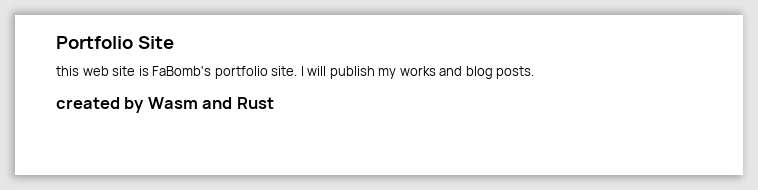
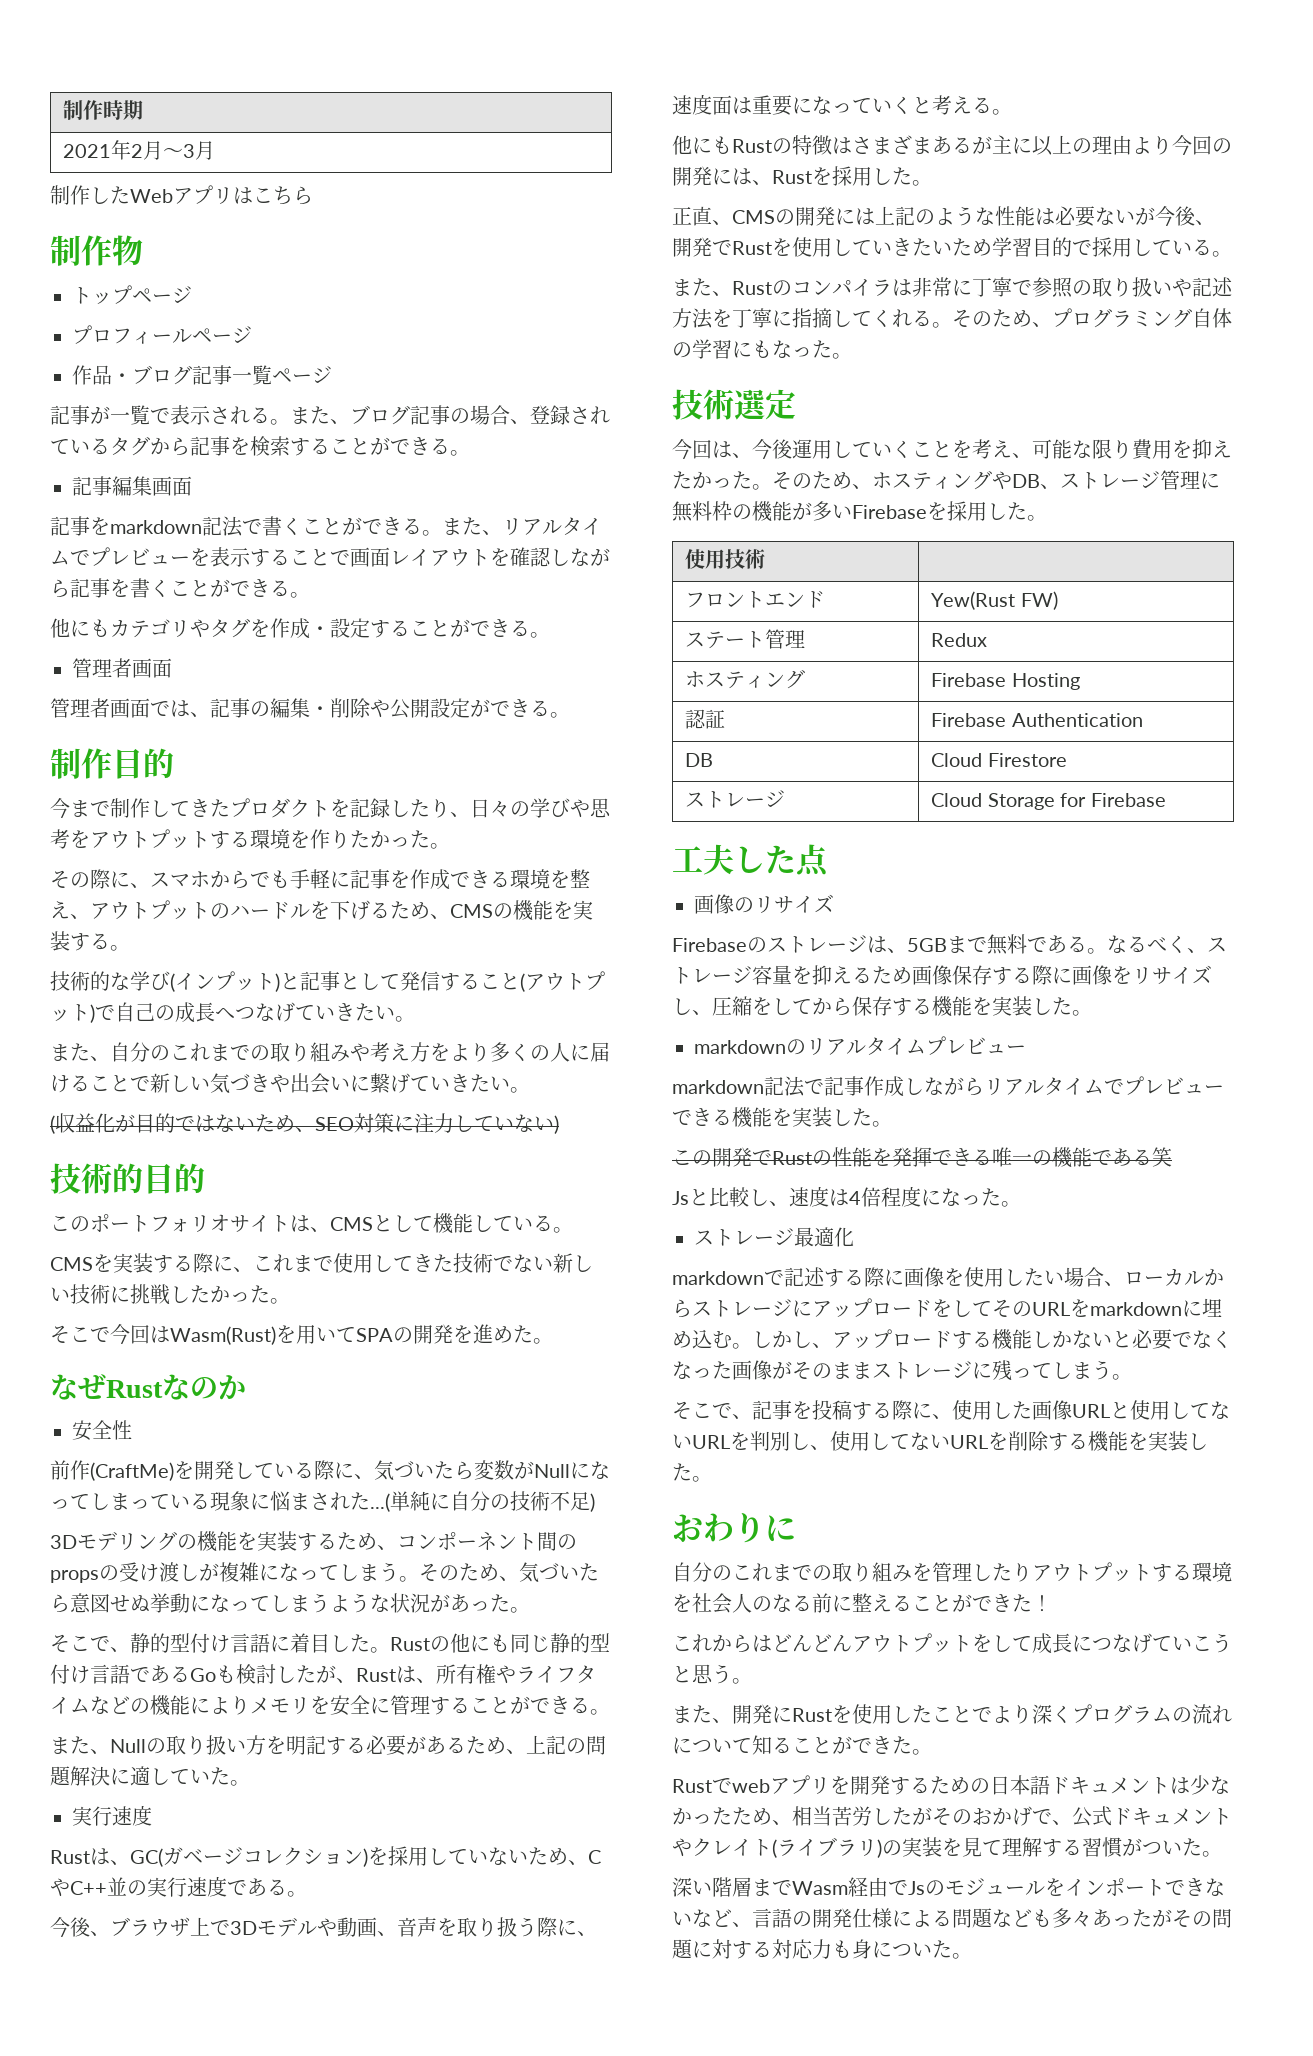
- Portfolio Site
- this web site is FaBomb's portfolio site. I will publish my works and blog posts.
- created by Wasm and Rust
+ 制作時期
+ 2021年2月～3月
+ 制作したWebアプリはこちら
+ 制作物
+ トップページ
+ プロフィールページ
+ 作品・ブログ記事一覧ページ
+ 記事が一覧で表示される。また、ブログ記事の場合、登録されているタグから記事を検索することができる。
+ 記事編集画面
+ 記事をmarkdown記法で書くことができる。また、リアルタイムでプレビューを表示することで画面レイアウトを確認しながら記事を書くことができる。
+ 他にもカテゴリやタグを作成・設定することができる。
+ 管理者画面
+ 管理者画面では、記事の編集・削除や公開設定ができる。
+ 制作目的
+ 今まで制作してきたプロダクトを記録したり、日々の学びや思考をアウトプットする環境を作りたかった。
+ その際に、スマホからでも手軽に記事を作成できる環境を整え、アウトプットのハードルを下げるため、CMSの機能を実装する。
+ 技術的な学び(インプット)と記事として発信すること(アウトプット)で自己の成長へつなげていきたい。
+ また、自分のこれまでの取り組みや考え方をより多くの人に届けることで新しい気づきや出会いに繋げていきたい。
+ (収益化が目的ではないため、SEO対策に注力していない)
+ 技術的目的
+ このポートフォリオサイトは、CMSとして機能している。
+ CMSを実装する際に、これまで使用してきた技術でない新しい技術に挑戦したかった。
+ そこで今回はWasm(Rust)を用いてSPAの開発を進めた。
+ なぜRustなのか
+ 安全性
+ 前作(CraftMe)を開発している際に、気づいたら変数がNullになってしまっている現象に悩まされた...(単純に自分の技術不足)
+ 3Dモデリングの機能を実装するため、コンポーネント間のpropsの受け渡しが複雑になってしまう。そのため、気づいたら意図せぬ挙動になってしまうような状況があった。
+ そこで、静的型付け言語に着目した。Rustの他にも同じ静的型付け言語であるGoも検討したが、Rustは、所有権やライフタイムなどの機能によりメモリを安全に管理することができる。
+ また、Nullの取り扱い方を明記する必要があるため、上記の問題解決に適していた。
+ 実行速度
+ Rustは、GC(ガベージコレクション)を採用していないため、CやC++並の実行速度である。
+ 今後、ブラウザ上で3Dモデルや動画、音声を取り扱う際に、速度面は重要になっていくと考える。
+ 他にもRustの特徴はさまざまあるが主に以上の理由より今回の開発には、Rustを採用した。
+ 正直、CMSの開発には上記のような性能は必要ないが今後、開発でRustを使用していきたいため学習目的で採用している。
+ また、Rustのコンパイラは非常に丁寧で参照の取り扱いや記述方法を丁寧に指摘してくれる。そのため、プログラミング自体の学習にもなった。
+ 技術選定
+ 今回は、今後運用していくことを考え、可能な限り費用を抑えたかった。そのため、ホスティングやDB、ストレージ管理に無料枠の機能が多いFirebaseを採用した。
+ 使用技術 |
+ フロントエンド | Yew(Rust FW)
+ ステート管理 | Redux
+ ホスティング | Firebase Hosting
+ 認証 | Firebase Authentication
+ DB | Cloud Firestore
+ ストレージ | Cloud Storage for Firebase
+ 工夫した点
+ 画像のリサイズ
+ Firebaseのストレージは、5GBまで無料である。なるべく、ストレージ容量を抑えるため画像保存する際に画像をリサイズし、圧縮をしてから保存する機能を実装した。
+ markdownのリアルタイムプレビュー
+ markdown記法で記事作成しながらリアルタイムでプレビューできる機能を実装した。
+ この開発でRustの性能を発揮できる唯一の機能である笑
+ Jsと比較し、速度は4倍程度になった。
+ ストレージ最適化
+ markdownで記述する際に画像を使用したい場合、ローカルからストレージにアップロードをしてそのURLをmarkdownに埋め込む。しかし、アップロードする機能しかないと必要でなくなった画像がそのままストレージに残ってしまう。
+ そこで、記事を投稿する際に、使用した画像URLと使用してないURLを判別し、使用してないURLを削除する機能を実装した。
+ おわりに
+ 自分のこれまでの取り組みを管理したりアウトプットする環境を社会人のなる前に整えることができた！
+ これからはどんどんアウトプットをして成長につなげていこうと思う。
+ また、開発にRustを使用したことでより深くプログラムの流れについて知ることができた。
+ Rustでwebアプリを開発するための日本語ドキュメントは少なかったため、相当苦労したがそのおかげで、公式ドキュメントやクレイト(ライブラリ)の実装を見て理解する習慣がついた。
+ 深い階層までWasm経由でJsのモジュールをインポートできないなど、言語の開発仕様による問題なども多々あったがその問題に対する対応力も身についた。

